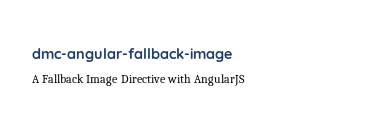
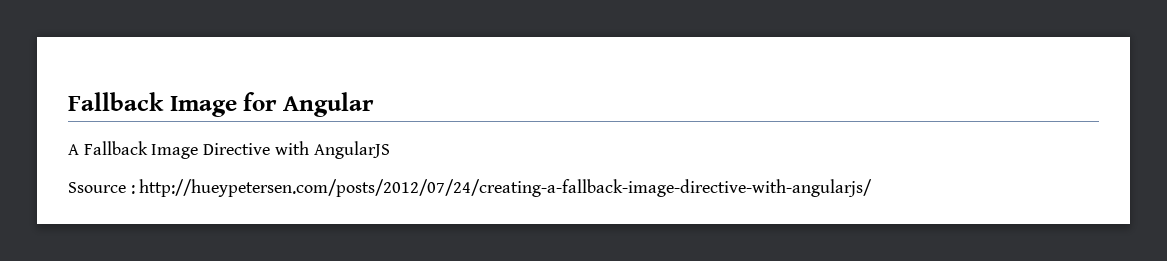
- dmc-angular-fallback-image
+ Fallback Image for Angular
+ Ssource : http://hueypetersen.com/posts/2012/07/24/creating-a-fallback-image-directive-with-angularjs/

